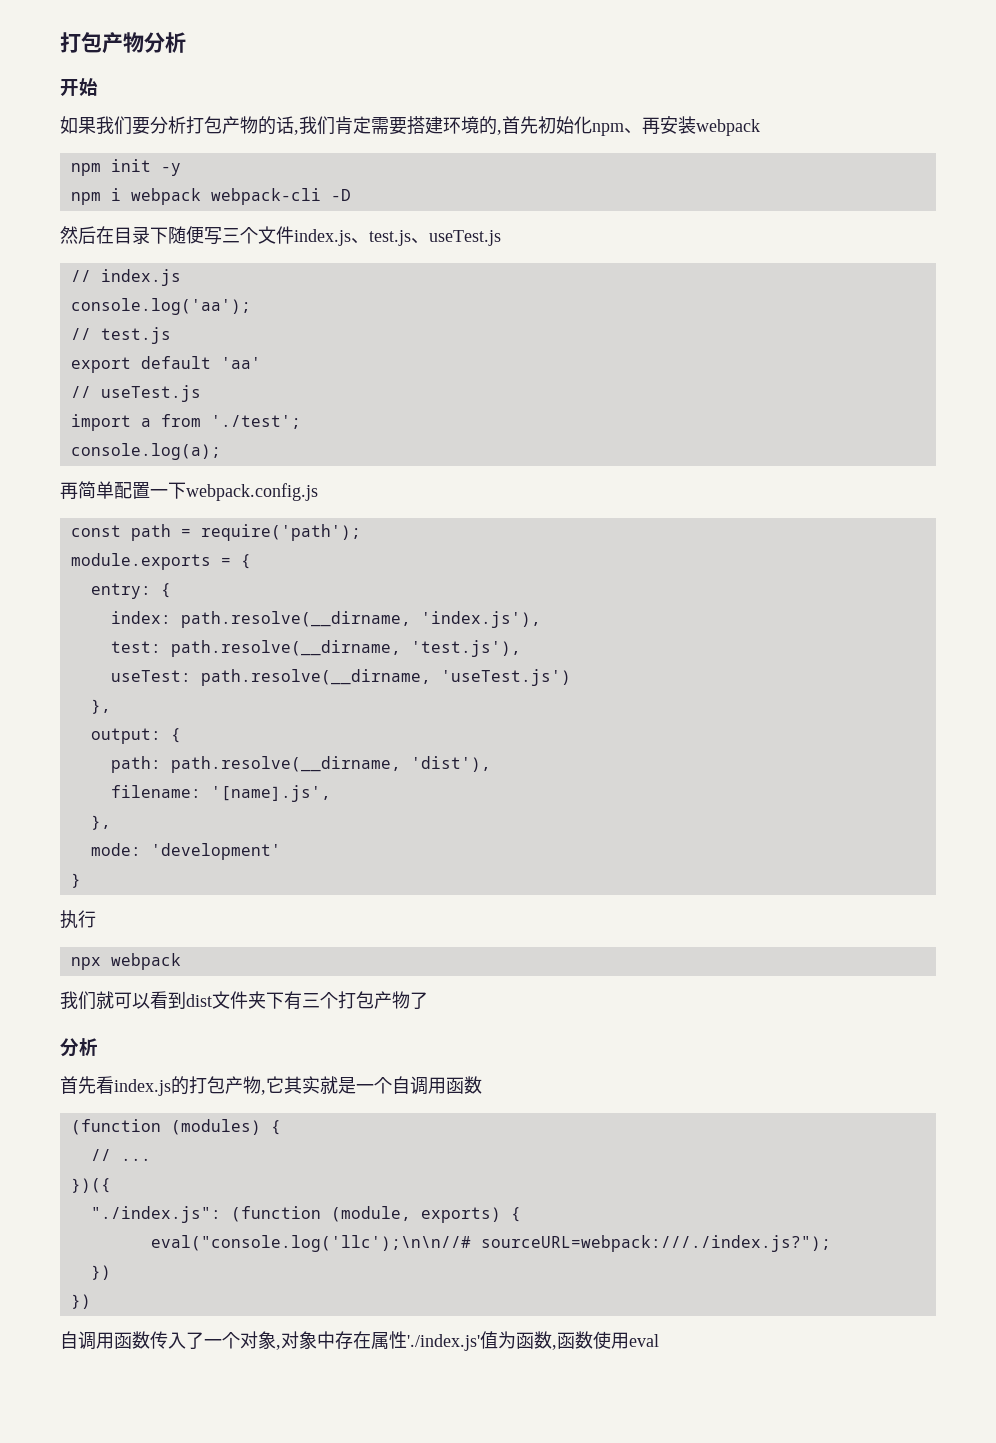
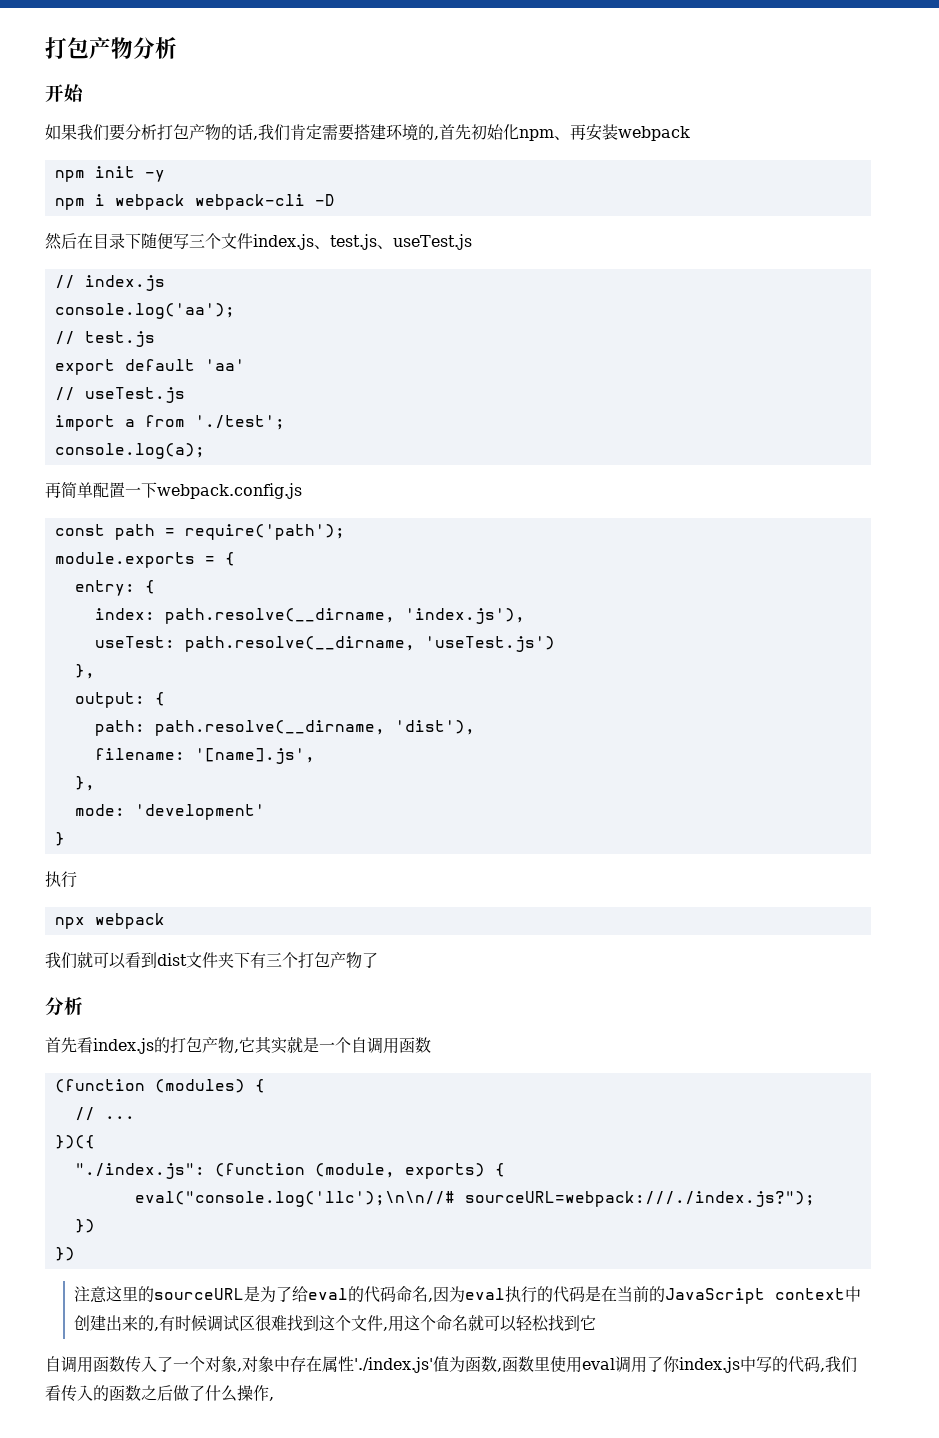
- test: path.resolve(__dirname, 'test.js'),
+ 注意这里的sourceURL是为了给eval的代码命名,因为eval执行的代码是在当前的JavaScript context中创建出来的,有时候调试区很难找到这个文件,用这个命名就可以轻松找到它
- 自调用函数传入了一个对象,对象中存在属性'./index.js'值为函数,函数使用eval
+ 自调用函数传入了一个对象,对象中存在属性'./index.js'值为函数,函数里使用eval调用了你index.js中写的代码,我们看传入的函数之后做了什么操作,

